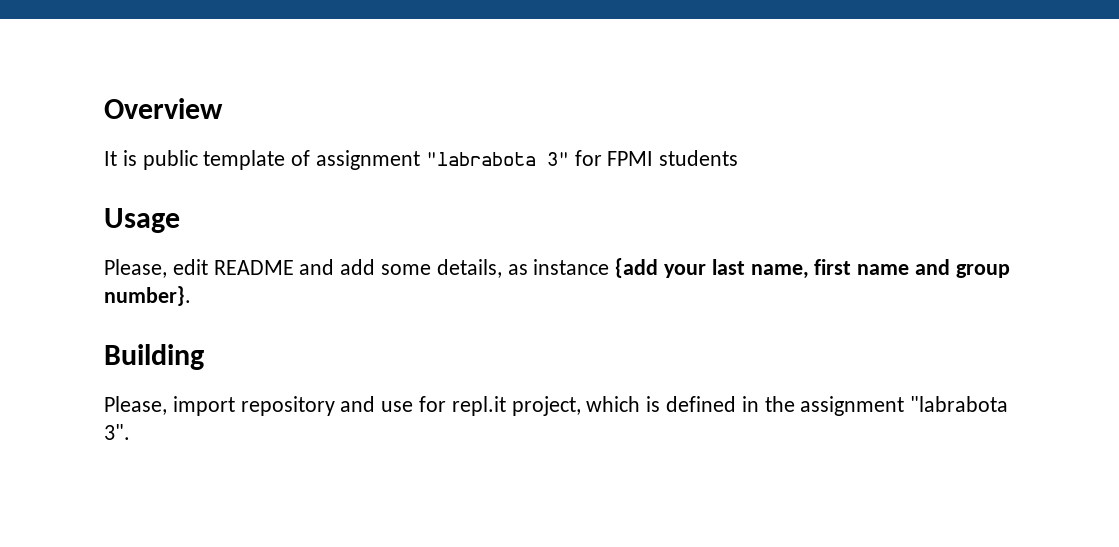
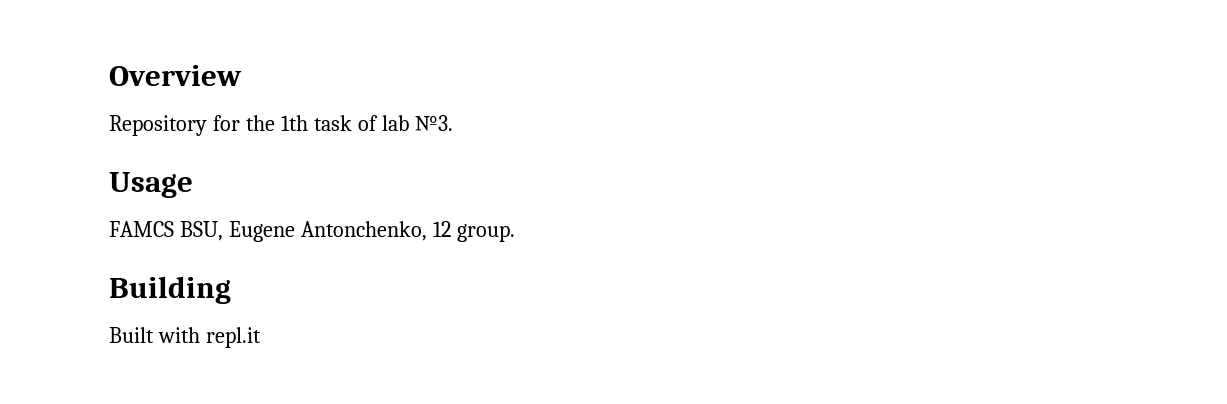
- It is public template of assignment "labrabota 3" for FPMI students
+ Repository for the 1th task of lab №3.
  Usage
- Please, edit README and add some details, as instance {add your last name, first name and group number}.
+ FAMCS BSU, Eugene Antonchenko, 12 group.
  Building
- Please, import repository and use for repl.it project, which is defined in the assignment "labrabota 3".
+ Built with repl.it

